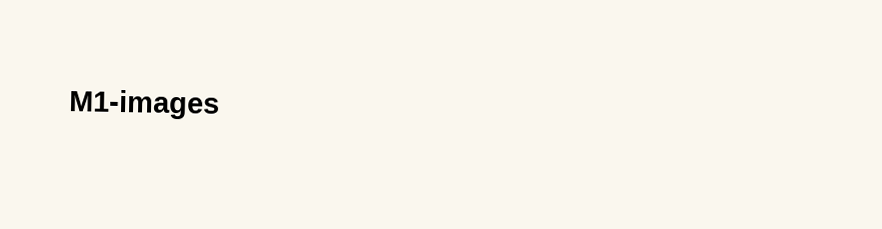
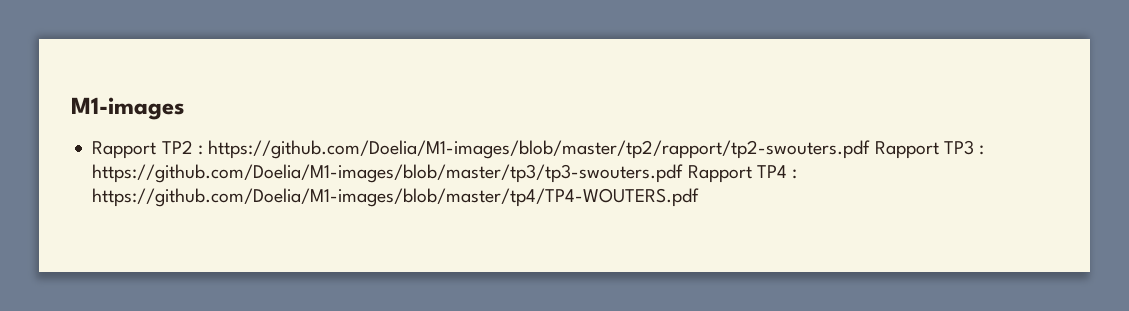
+ Rapport TP2 : https://github.com/Doelia/M1-images/blob/master/tp2/rapport/tp2-swouters.pdf Rapport TP3 : https://github.com/Doelia/M1-images/blob/master/tp3/tp3-swouters.pdf Rapport TP4 : https://github.com/Doelia/M1-images/blob/master/tp4/TP4-WOUTERS.pdf

